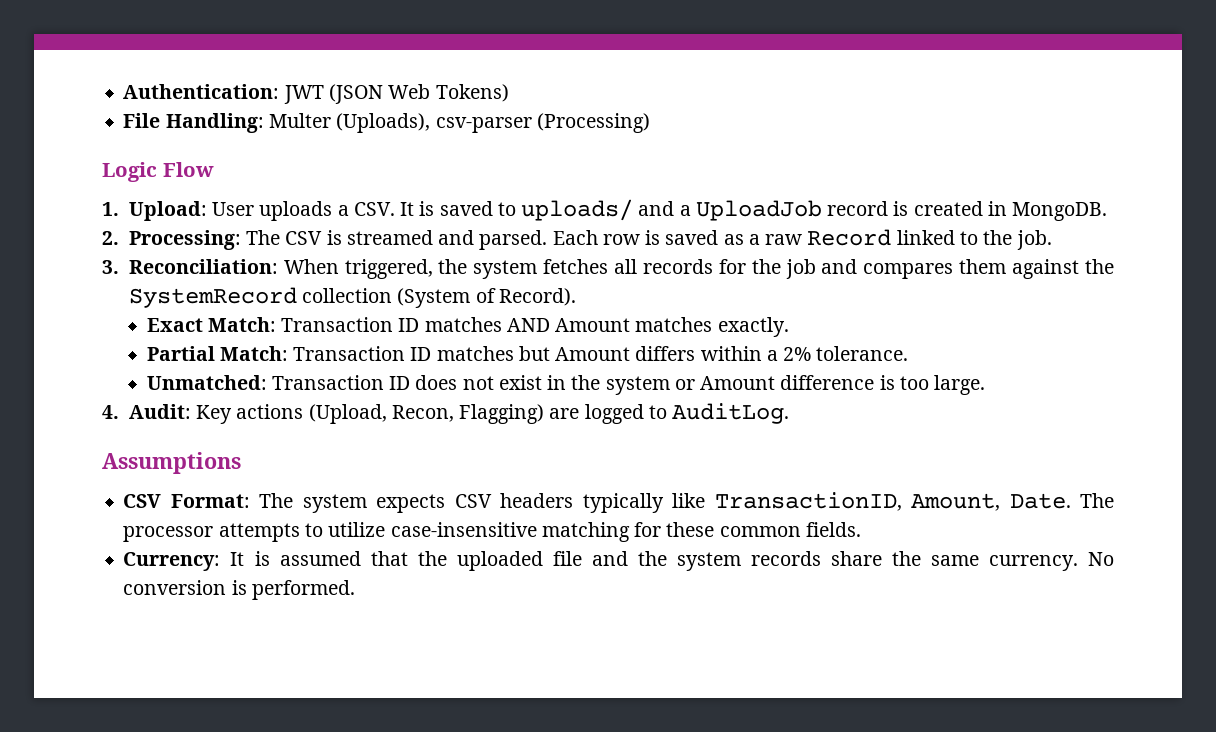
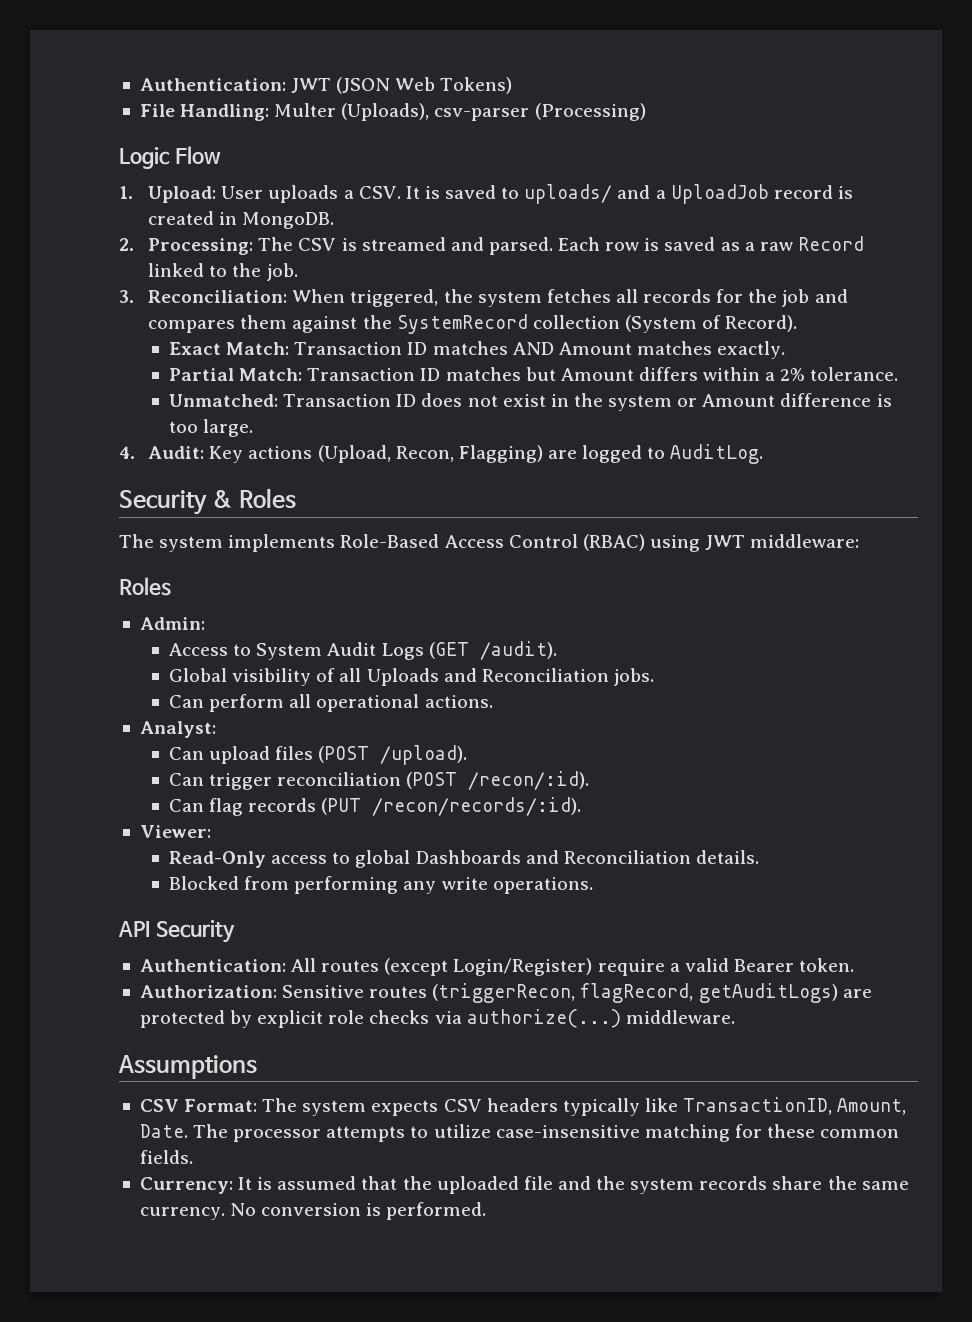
+ Security & Roles
+ The system implements Role-Based Access Control (RBAC) using JWT middleware:
+ Roles
+ Admin:
+ Access to System Audit Logs (GET /audit).
+ Global visibility of all Uploads and Reconciliation jobs.
+ Can perform all operational actions.
+ Analyst:
+ Can upload files (POST /upload).
+ Can trigger reconciliation (POST /recon/:id).
+ Can flag records (PUT /recon/records/:id).
+ Viewer:
+ Read-Only access to global Dashboards and Reconciliation details.
+ Blocked from performing any write operations.
+ API Security
+ Authentication: All routes (except Login/Register) require a valid Bearer token.
+ Authorization: Sensitive routes (triggerRecon, flagRecord, getAuditLogs) are protected by explicit role checks via authorize(...) middleware.

